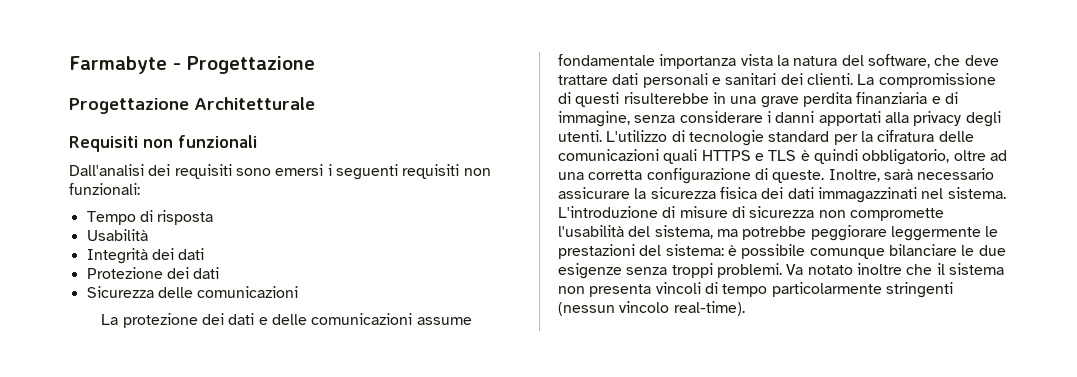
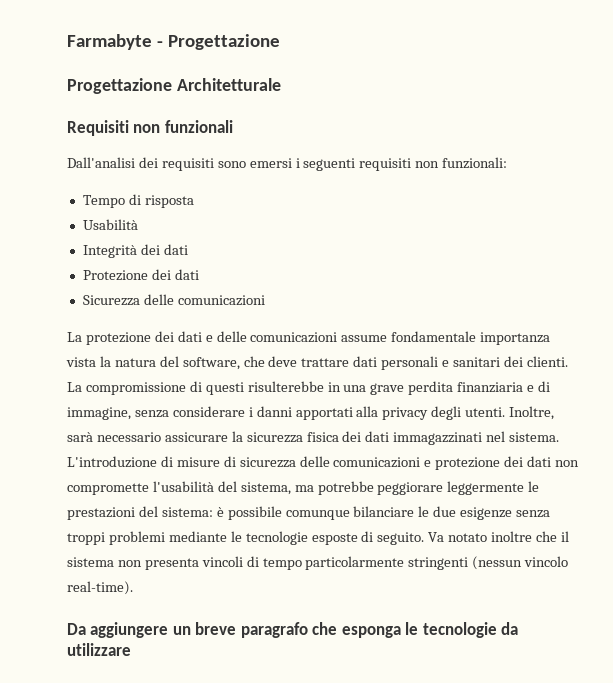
- L'utilizzo di tecnologie standard per la cifratura delle comunicazioni quali HTTPS e TLS è quindi obbligatorio, oltre ad una corretta configurazione di queste.
- L'introduzione di misure di sicurezza non compromette l'usabilità del sistema, ma potrebbe peggiorare leggermente le prestazioni del sistema: è possibile comunque bilanciare le due esigenze senza troppi problemi.
+ L'introduzione di misure di sicurezza delle comunicazioni e protezione dei dati non compromette l'usabilità del sistema, ma potrebbe peggiorare leggermente le prestazioni del sistema: è possibile comunque bilanciare le due esigenze senza troppi problemi mediante le tecnologie esposte di seguito.
+ Da aggiungere un breve paragrafo che esponga le tecnologie da utilizzare

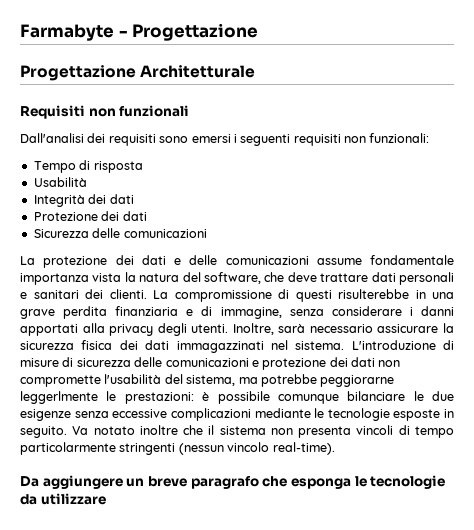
- L'introduzione di misure di sicurezza delle comunicazioni e protezione dei dati non compromette l'usabilità del sistema, ma potrebbe peggiorare leggermente le prestazioni del sistema: è possibile comunque bilanciare le due esigenze senza troppi problemi mediante le tecnologie esposte di seguito.
+ L'introduzione di misure di sicurezza delle comunicazioni e protezione dei dati non compromette l'usabilità del sistema, ma potrebbe peggiorarne leggerlmente le prestazioni: è possibile comunque bilanciare le due esigenze senza eccessive complicazioni mediante le tecnologie esposte in seguito.

